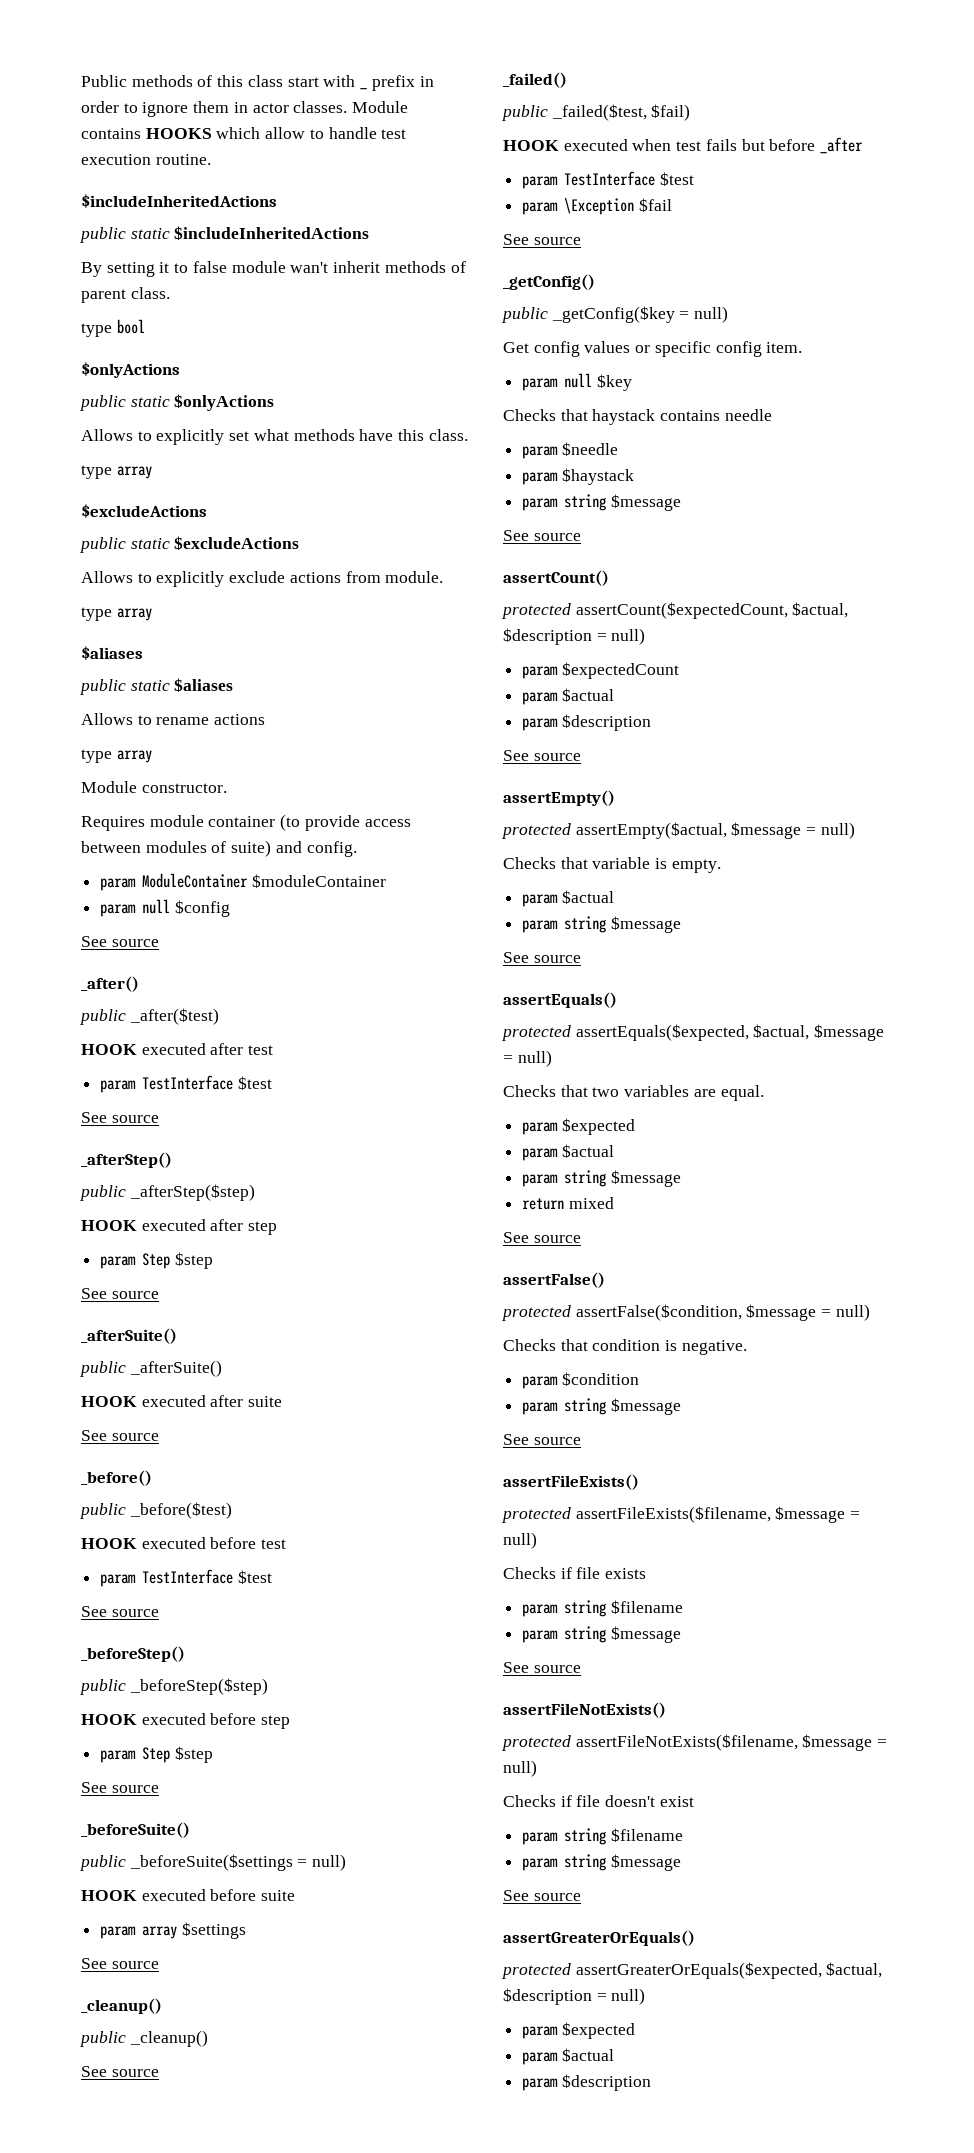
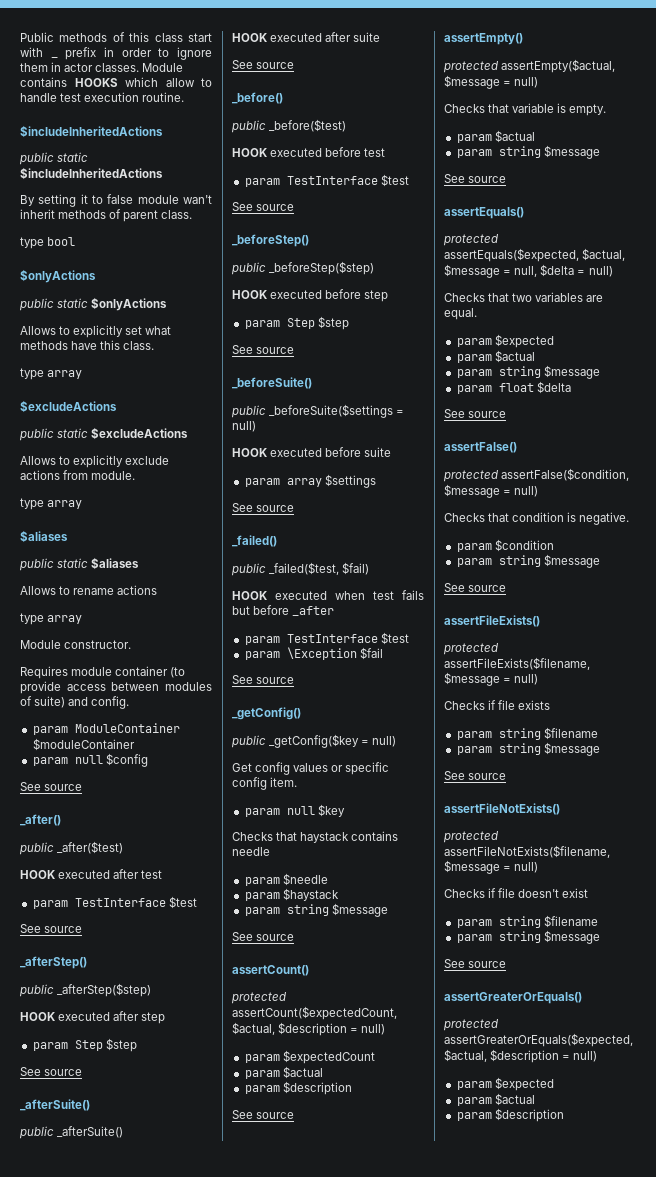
  param array $settings
- See source
- _cleanup()
- public _cleanup()
- protected assertEquals($expected, $actual, $message = null)
+ protected assertEquals($expected, $actual, $message = null, $delta = null)
- return mixed
+ param float $delta

